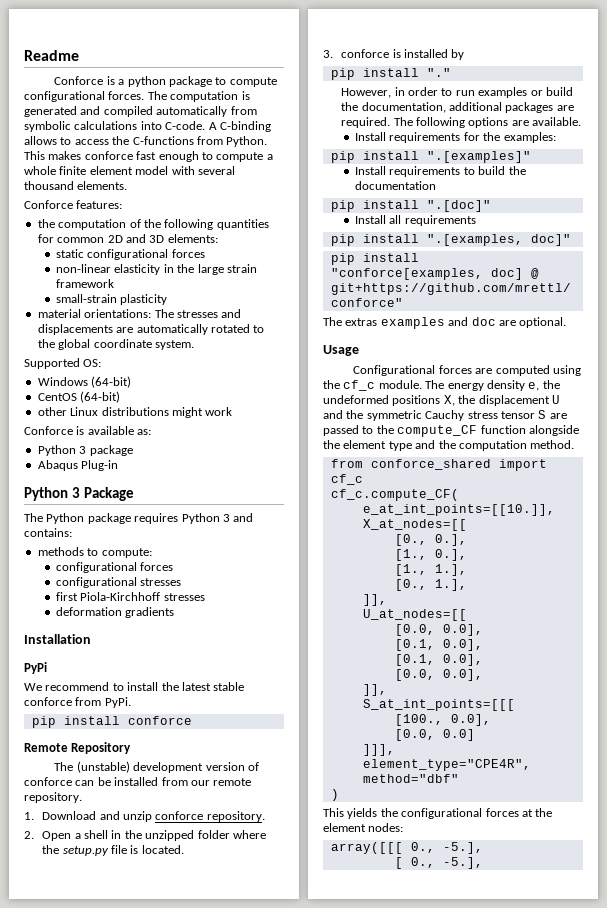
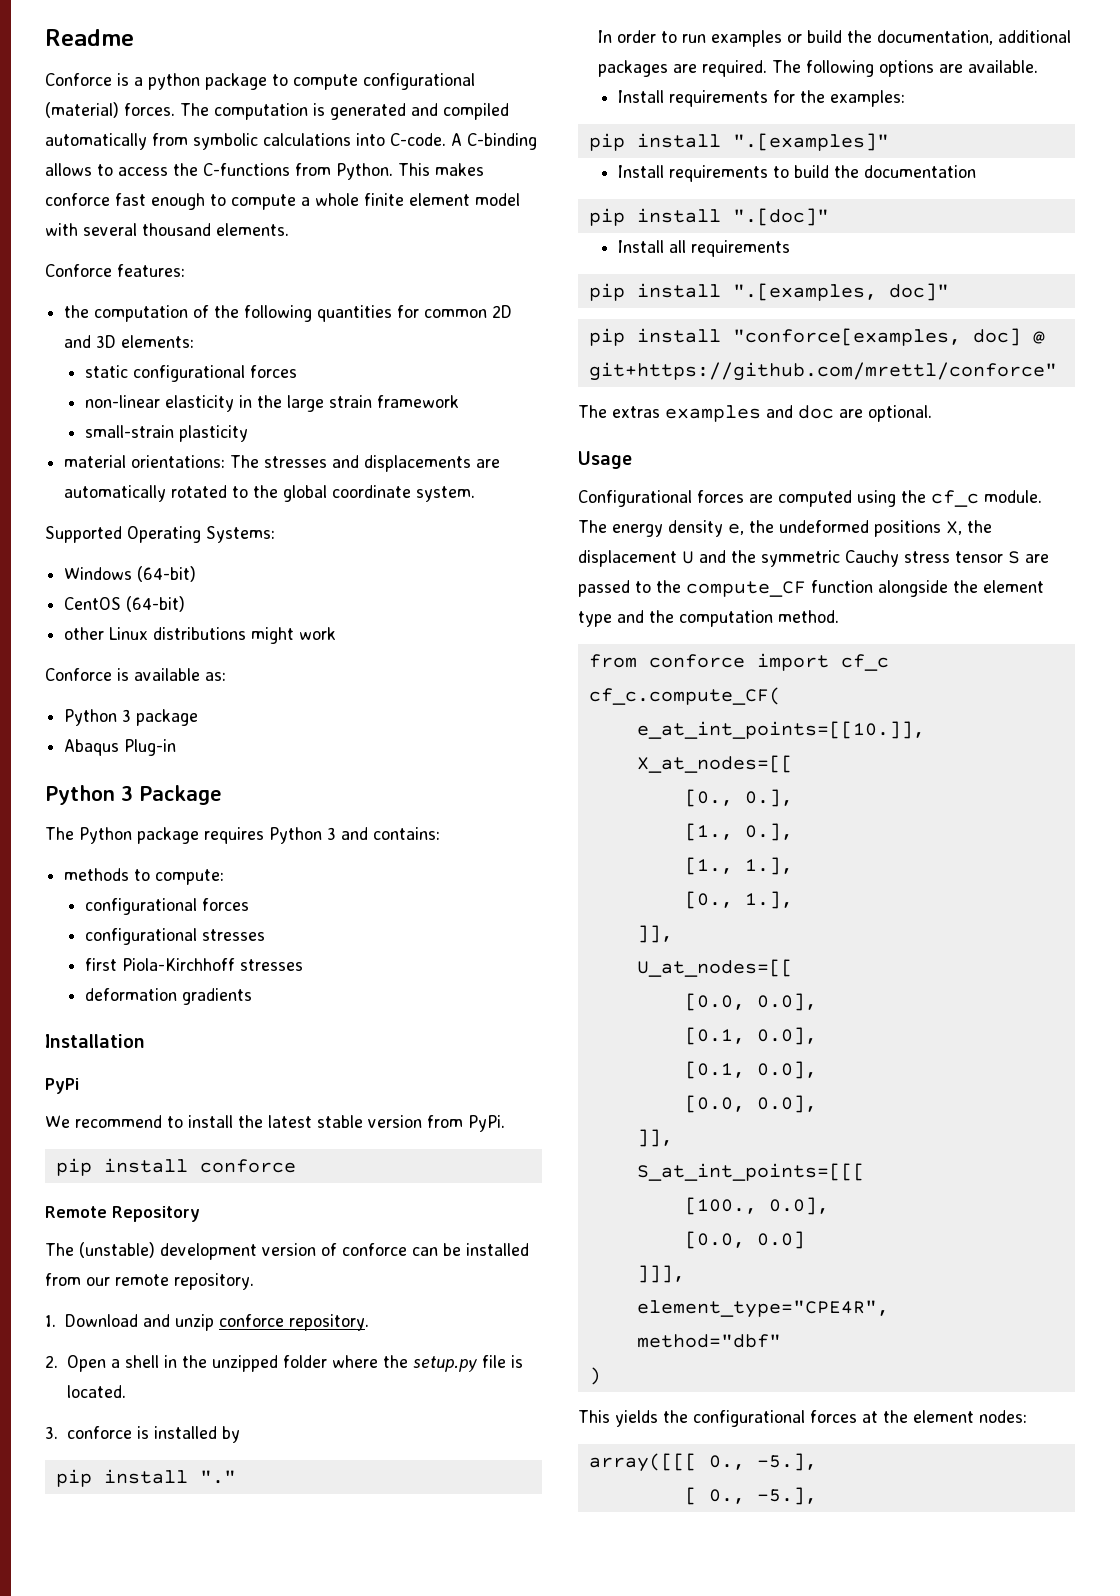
- Conforce is a python package to compute configurational forces.
+ Conforce is a python package to compute configurational (material) forces.
- Supported OS:
+ Supported Operating Systems:
- We recommend to install the latest stable conforce from PyPi.
+ We recommend to install the latest stable version from PyPi.
- However, in order to run examples or build the documentation, additional packages are required.
+ In order to run examples or build the documentation, additional packages are required.
- from conforce_shared import cf_c
+ from conforce import cf_c

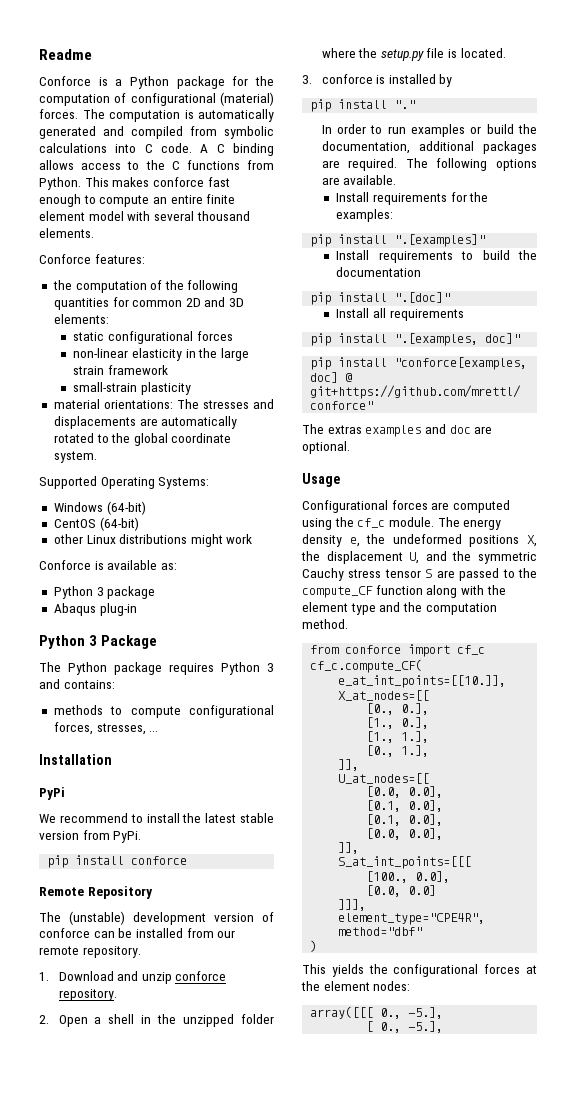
- Conforce is a python package to compute configurational (material) forces.
+ Conforce is a Python package for the computation of configurational (material) forces.
- The computation is generated and compiled automatically from symbolic calculations into C-code. A C-binding allows to access the C-functions from Python.
+ The computation is automatically generated and compiled from symbolic calculations into C code. A C binding allows access to the C functions from Python.
- This makes conforce fast enough to compute a whole finite element model with several thousand elements.
+ This makes conforce fast enough to compute an entire finite element model with several thousand elements.
- Abaqus Plug-in
+ Abaqus plug-in
- methods to compute:
- configurational forces
- configurational stresses
- first Piola-Kirchhoff stresses
- deformation gradients
+ methods to compute configurational forces, stresses, ...
- The energy density e, the undeformed positions X, the displacement U and the symmetric Cauchy stress tensor S are passed to the compute_CF function alongside the element type and the computation method.
+ The energy density e, the undeformed positions X, the displacement U, and the symmetric Cauchy stress tensor S are passed to the compute_CF function along with the element type and the computation method.

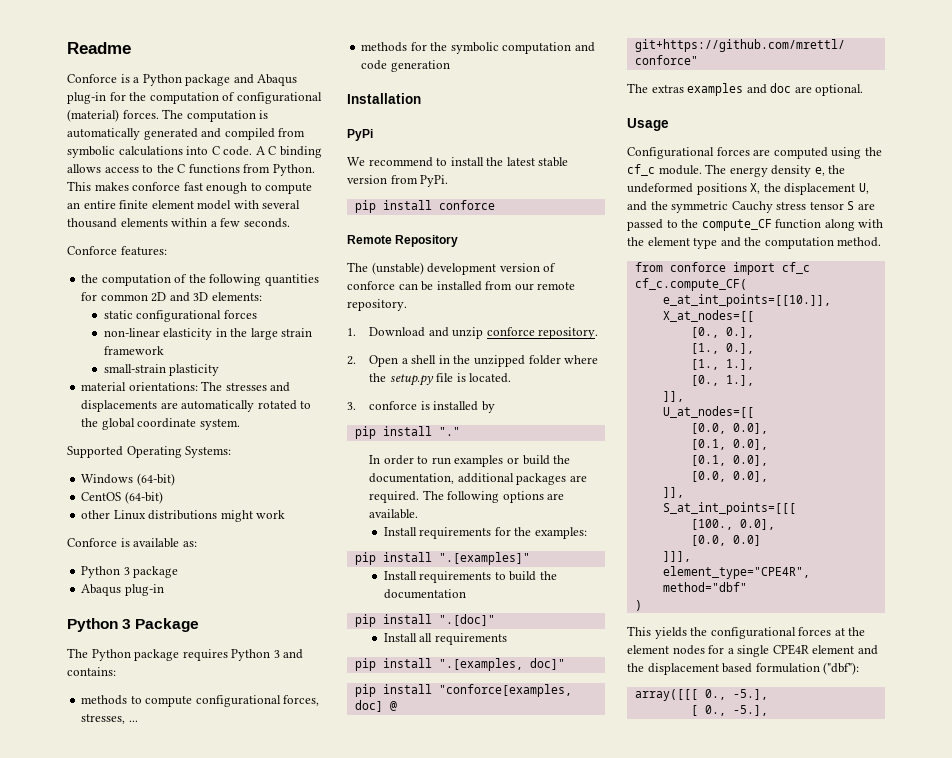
- Conforce is a Python package for the computation of configurational (material) forces.
+ Conforce is a Python package and Abaqus plug-in for the computation of configurational (material) forces.
- This makes conforce fast enough to compute an entire finite element model with several thousand elements.
+ This makes conforce fast enough to compute an entire finite element model with several thousand elements within a few seconds.
+ methods for the symbolic computation and code generation
- This yields the configurational forces at the element nodes:
+ This yields the configurational forces at the element nodes for a single CPE4R element and the displacement based formulation ("dbf"):

